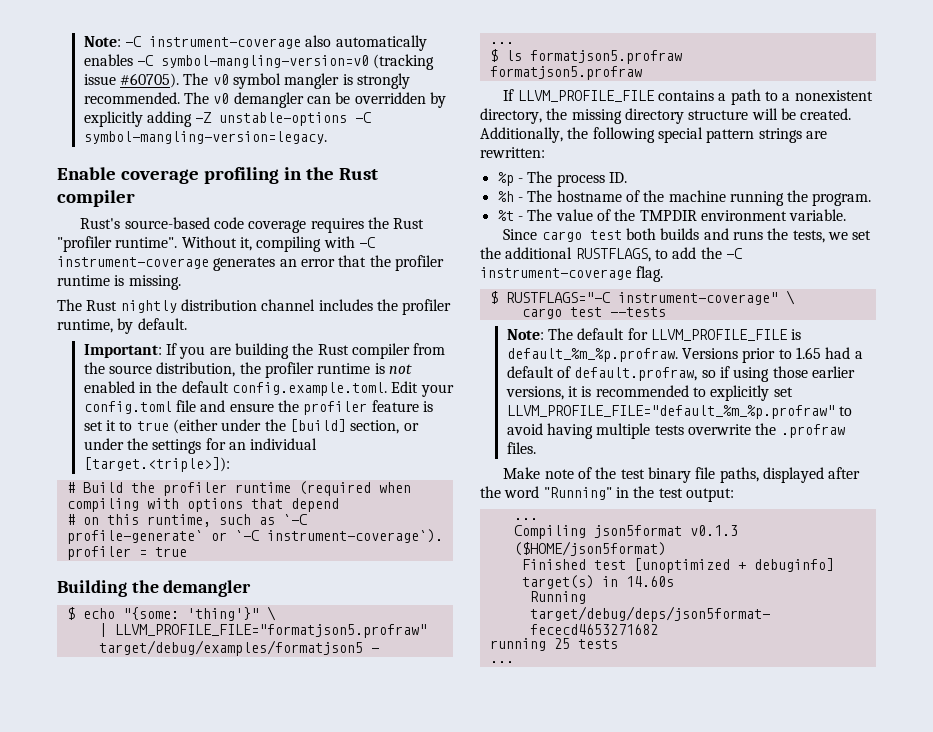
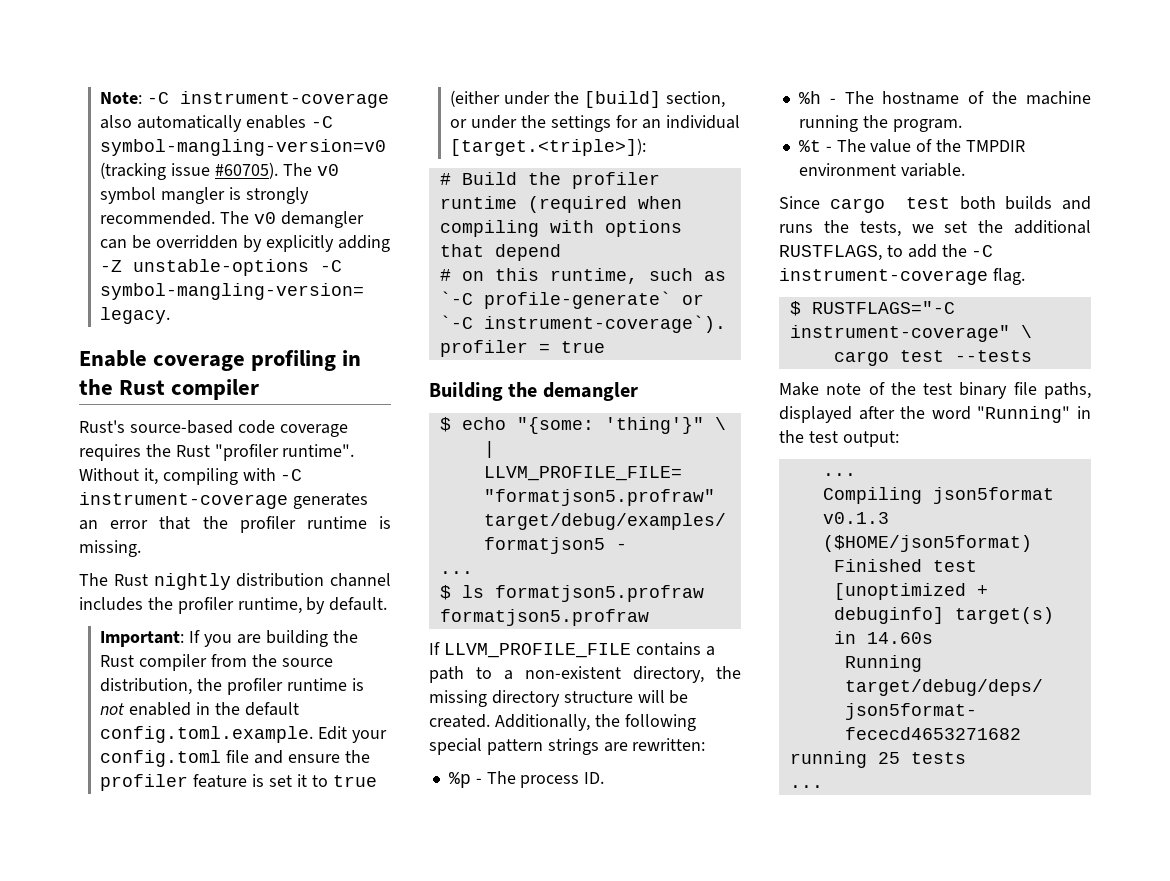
- Important: If you are building the Rust compiler from the source distribution, the profiler runtime is not enabled in the default config.example.toml. Edit your config.toml file and ensure the profiler feature is set it to true (either under the [build] section, or under the settings for an individual [target.<triple>]):
+ Important: If you are building the Rust compiler from the source distribution, the profiler runtime is not enabled in the default config.toml.example. Edit your config.toml file and ensure the profiler feature is set it to true (either under the [build] section, or under the settings for an individual [target.<triple>]):
- If LLVM_PROFILE_FILE contains a path to a nonexistent directory, the missing directory structure will be created.
+ If LLVM_PROFILE_FILE contains a path to a non-existent directory, the missing directory structure will be created.
- Note: The default for LLVM_PROFILE_FILE is default_%m_%p.profraw. Versions prior to 1.65 had a default of default.profraw, so if using those earlier versions, it is recommended to explicitly set LLVM_PROFILE_FILE="default_%m_%p.profraw" to avoid having multiple tests overwrite the .profraw files.

